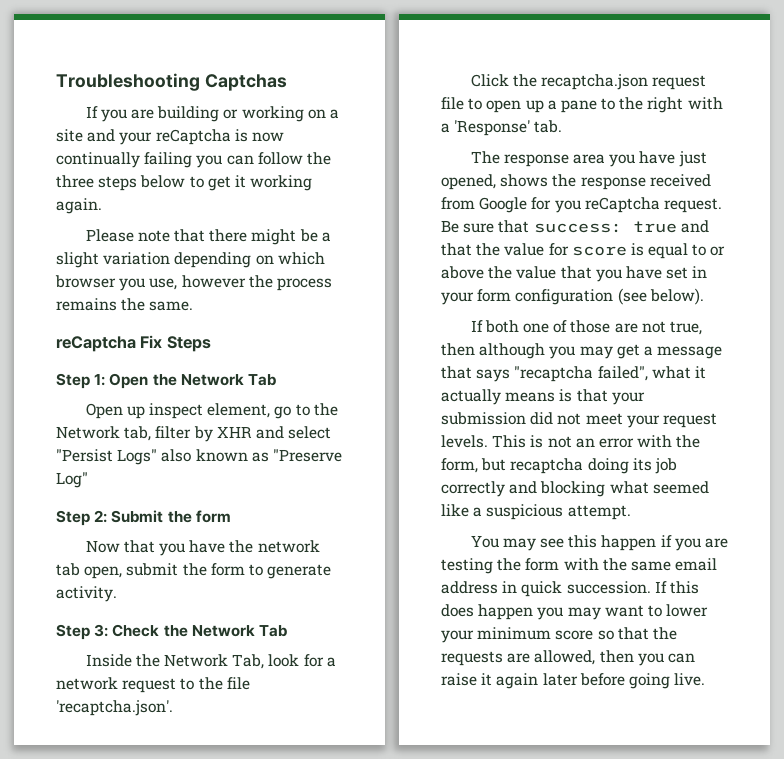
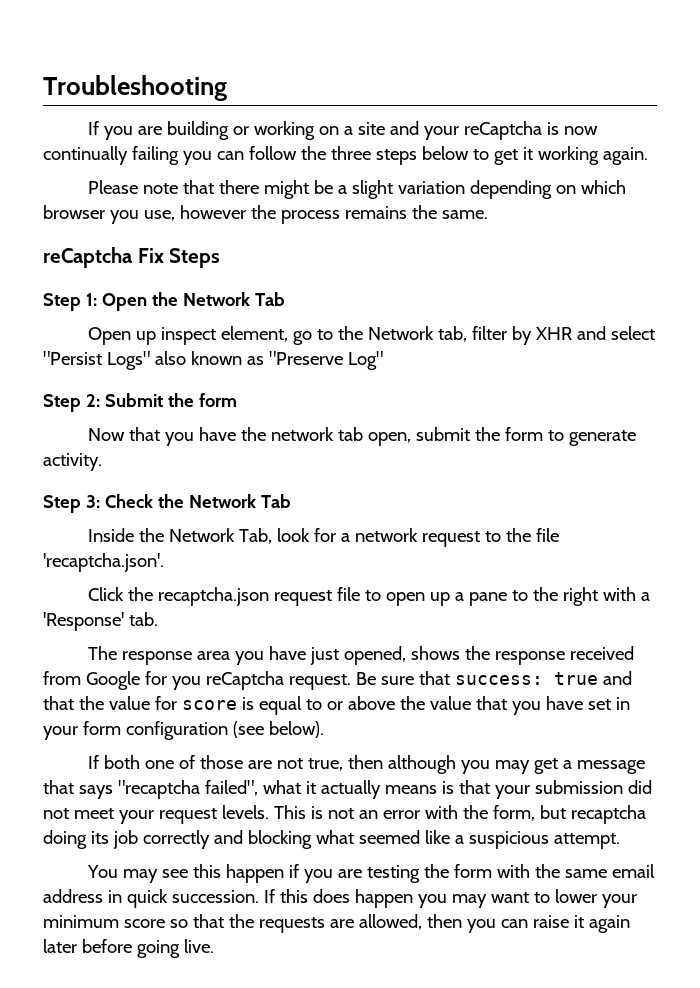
- Troubleshooting Captchas
+ Troubleshooting

